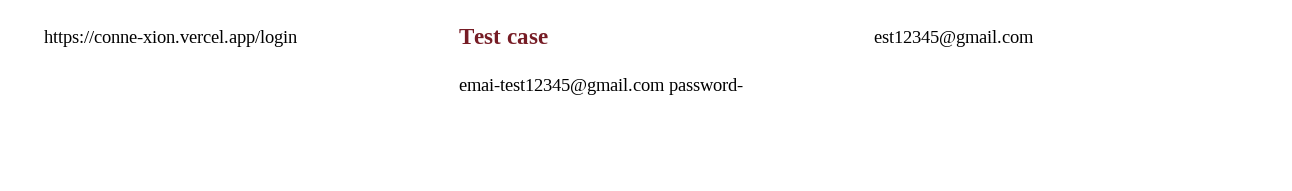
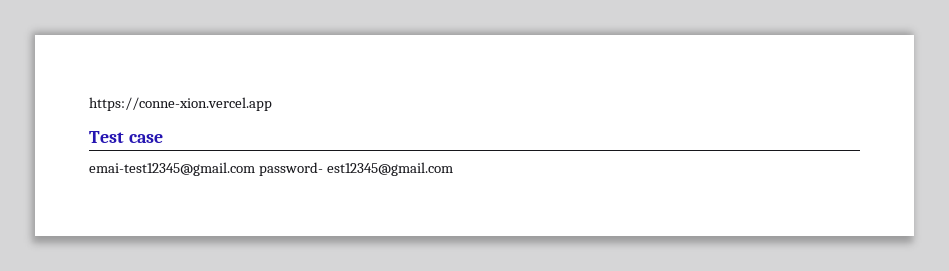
- https://conne-xion.vercel.app/login
+ https://conne-xion.vercel.app

